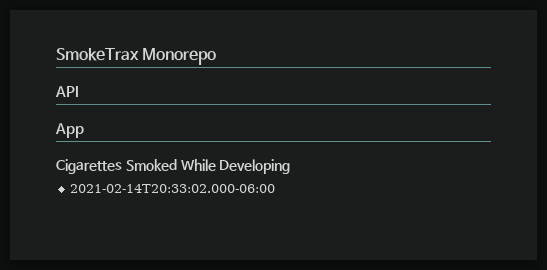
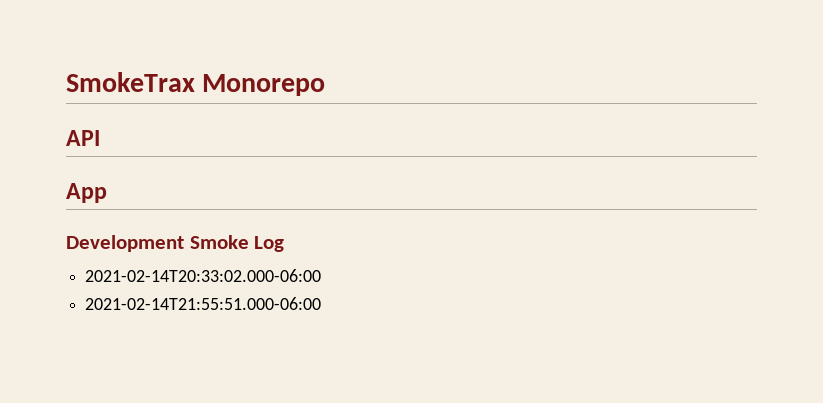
- Cigarettes Smoked While Developing
+ Development Smoke Log
+ 2021-02-14T21:55:51.000-06:00

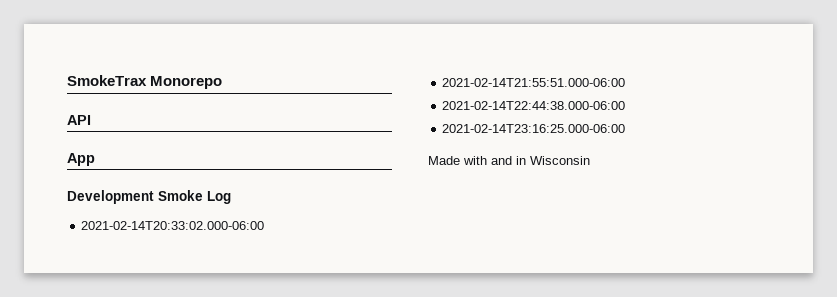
+ 2021-02-14T22:44:38.000-06:00
+ 2021-02-14T23:16:25.000-06:00
+ Made with and in Wisconsin

